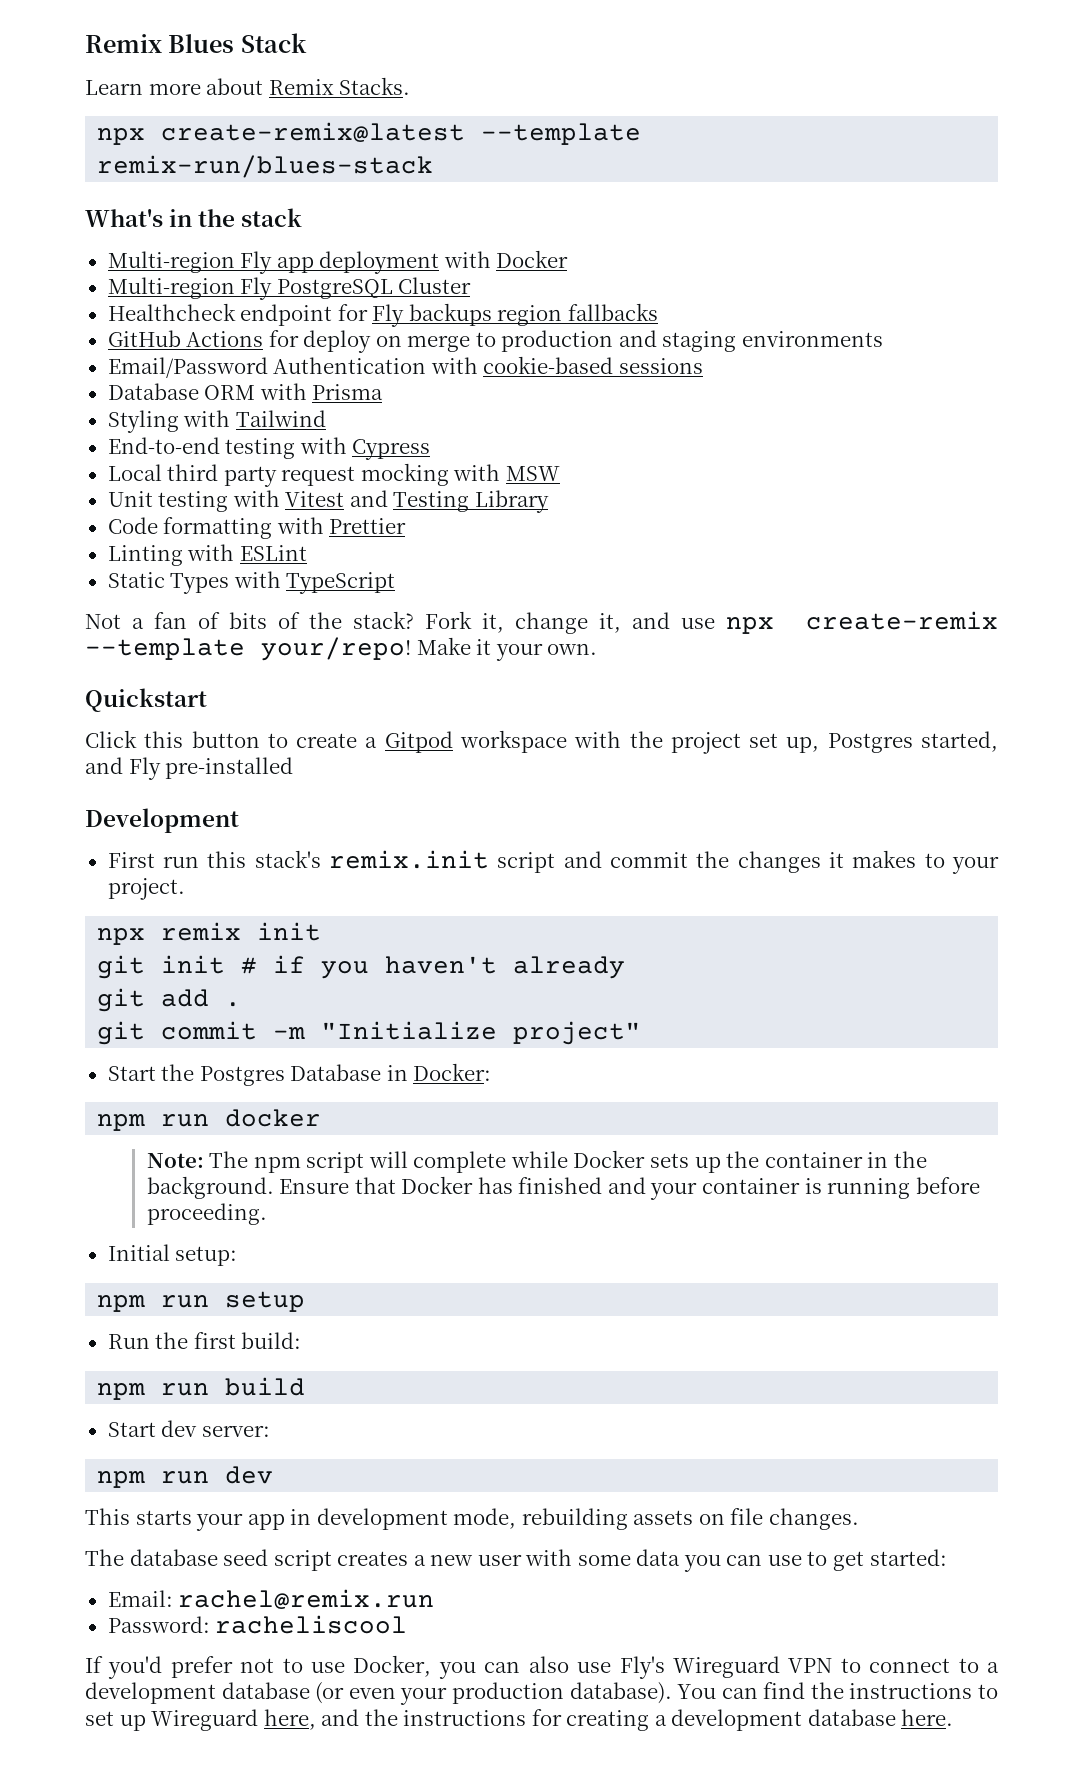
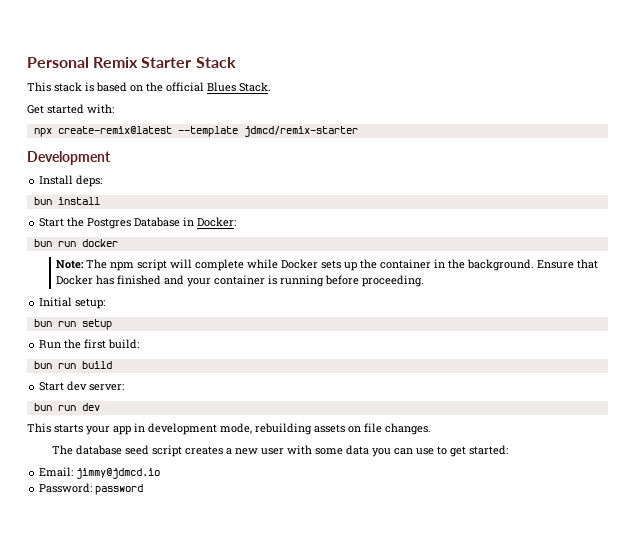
- Remix Blues Stack
- Learn more about Remix Stacks.
- npx create-remix@latest --template remix-run/blues-stack
- What's in the stack
- Multi-region Fly app deployment with Docker
- Multi-region Fly PostgreSQL Cluster
- Healthcheck endpoint for Fly backups region fallbacks
- GitHub Actions for deploy on merge to production and staging environments
- Email/Password Authentication with cookie-based sessions
- Database ORM with Prisma
- Styling with Tailwind
- End-to-end testing with Cypress
- Local third party request mocking with MSW
- Unit testing with Vitest and Testing Library
- Code formatting with Prettier
- Linting with ESLint
- Static Types with TypeScript
- Not a fan of bits of the stack? Fork it, change it, and use npx create-remix --template your/repo! Make it your own.
- Quickstart
- Click this button to create a Gitpod workspace with the project set up, Postgres started, and Fly pre-installed
+ Personal Remix Starter Stack
+ This stack is based on the official Blues Stack.
+ Get started with:
+ npx create-remix@latest --template jdmcd/remix-starter
  Development
- First run this stack's remix.init script and commit the changes it makes to your project.
- npx remix init
- git init # if you haven't already
- git add .
- git commit -m "Initialize project"
+ Install deps:
+ bun install
- npm run docker
+ bun run docker
- npm run setup
+ bun run setup
- npm run build
+ bun run build
- npm run dev
+ bun run dev
- Email: rachel@remix.run
+ Email: jimmy@jdmcd.io
- Password: racheliscool
- If you'd prefer not to use Docker, you can also use Fly's Wireguard VPN to connect to a development database (or even your production database). You can find the instructions to set up Wireguard here, and the instructions for creating a development database here.
+ Password: password

